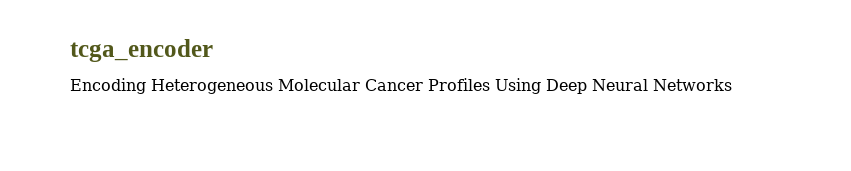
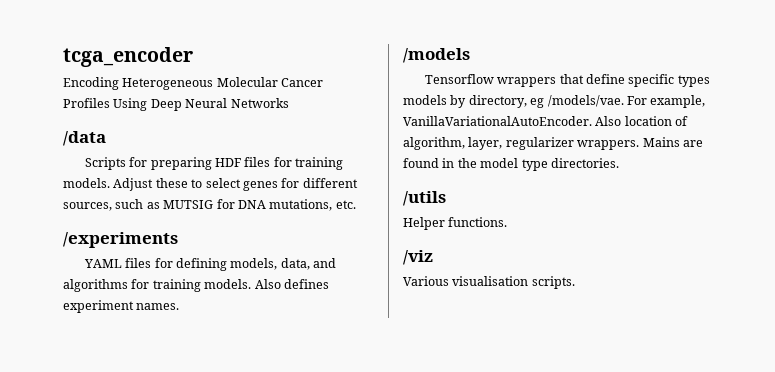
+ /data
+ Scripts for preparing HDF files for training models. Adjust these to select genes for different sources, such as MUTSIG for DNA mutations, etc.
+ /experiments
+ YAML files for defining models, data, and algorithms for training models. Also defines experiment names.
+ /models
+ Tensorflow wrappers that define specific types models by directory, eg /models/vae. For example, VanillaVariationalAutoEncoder. Also location of algorithm, layer, regularizer wrappers. Mains are found in the model type directories.
+ /utils
+ Helper functions.
+ /viz
+ Various visualisation scripts.

